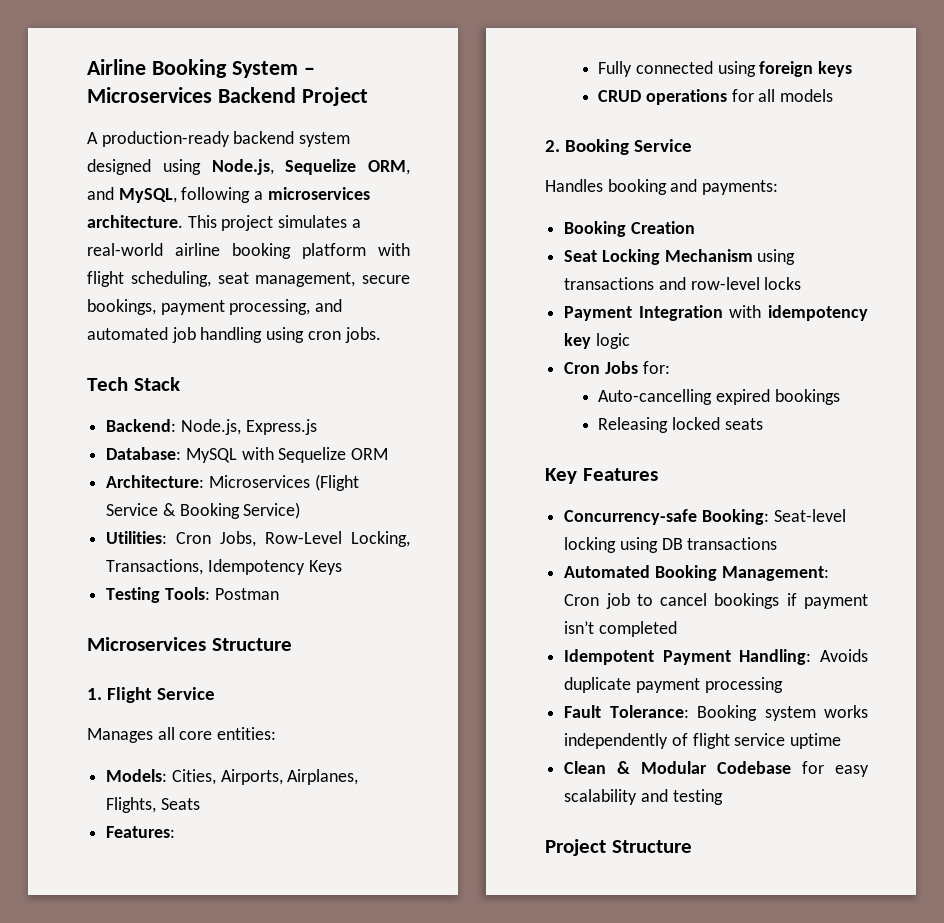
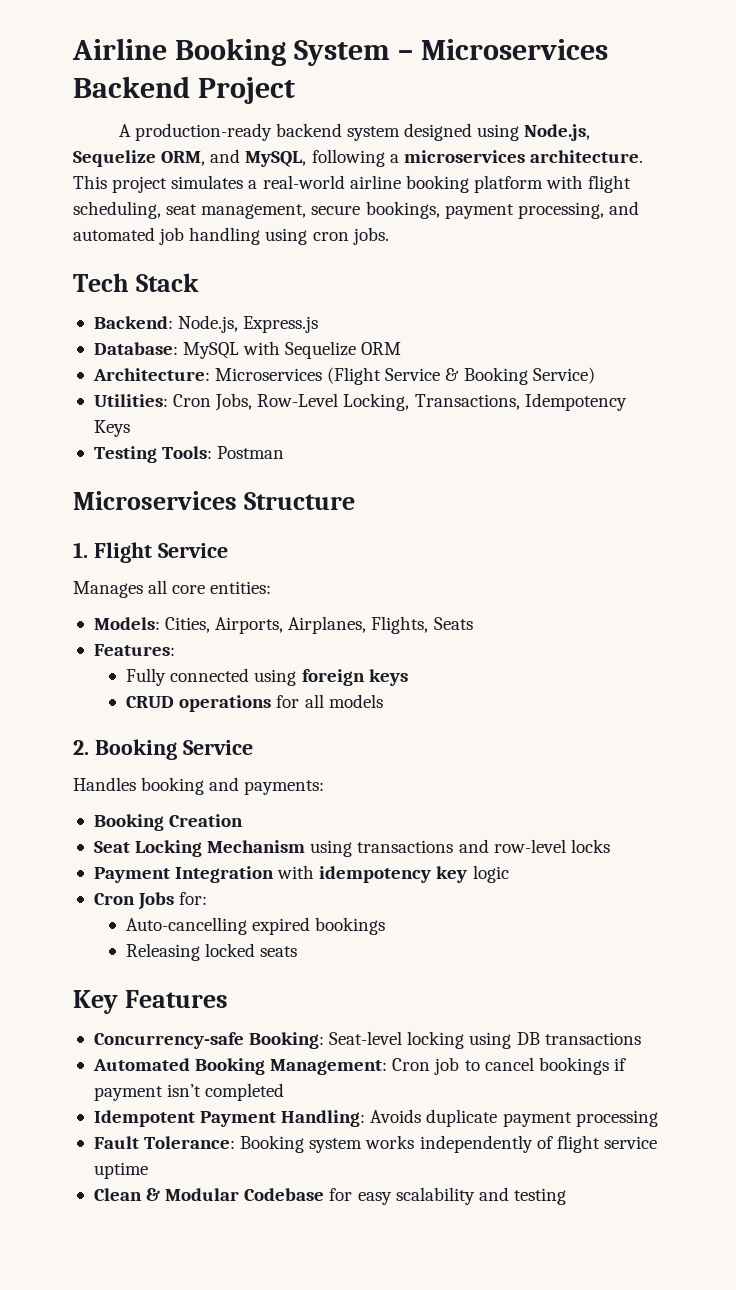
- Project Structure

